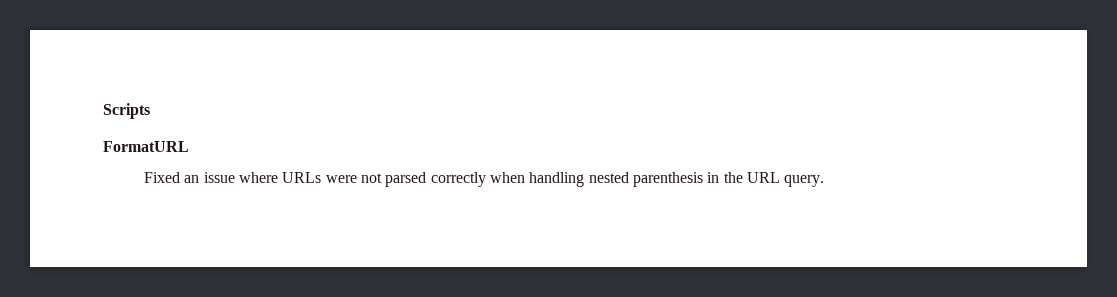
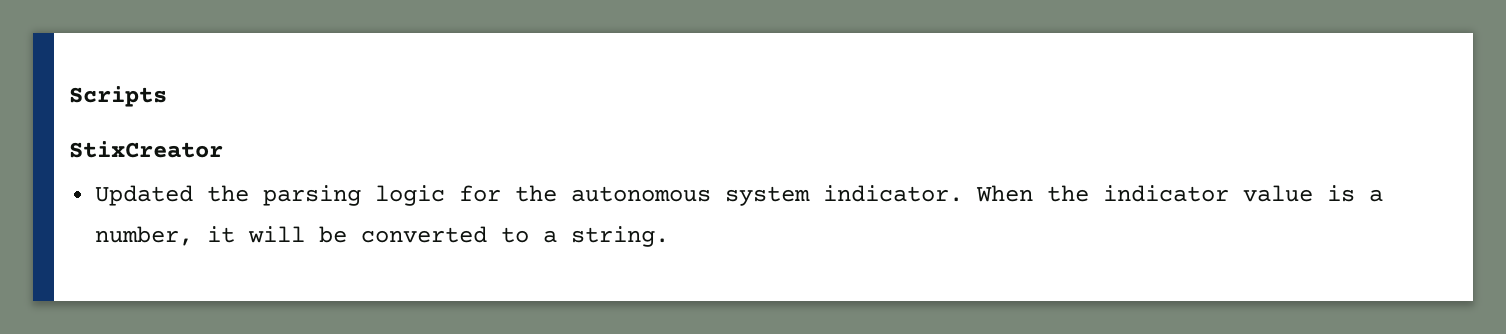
- FormatURL
- Fixed an issue where URLs were not parsed correctly when handling nested parenthesis in the URL query.
+ StixCreator
+ Updated the parsing logic for the autonomous system indicator. When the indicator value is a number, it will be converted to a string.

